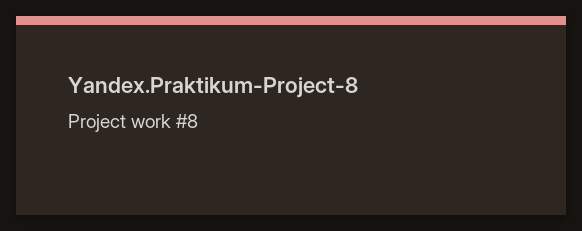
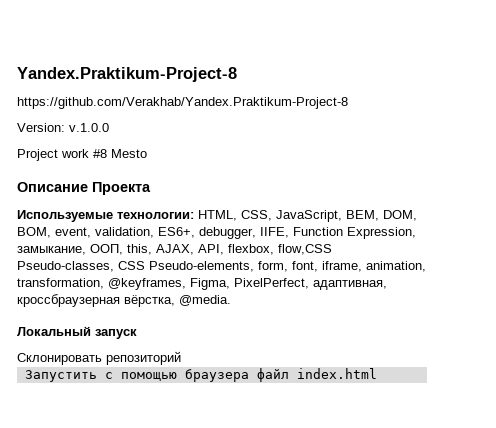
+ https://github.com/Verakhab/Yandex.Praktikum-Project-8
+ Version: v.1.0.0
- Project work #8
+ Project work #8 Mesto
+ Описание Проекта
+ Используемые технологии: HTML, CSS, JavaScript, BEM, DOM, BOM, event, validation, ES6+, debugger, IIFE, Function Expression, замыкание, ООП, this, AJAX, API, flexbox, flow,CSS Pseudo-classes, CSS Pseudo-elements, form, font, iframe, animation, transformation, @keyframes, Figma, PixelPerfect, адаптивная, кроссбраузерная вёрстка, @media.
+ Локальный запуск
+ Склонировать репозиторий
+ Запустить с помощью браузера файл index.html

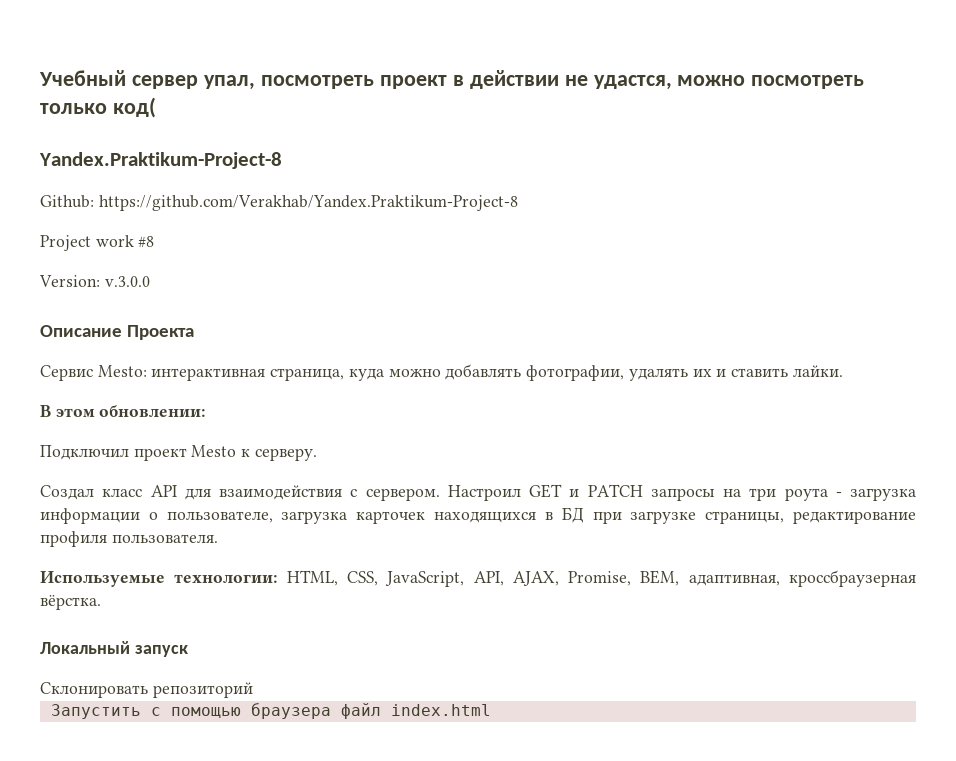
+ Учебный сервер упал, посмотреть проект в действии не удастся, можно посмотреть только код(
- https://github.com/Verakhab/Yandex.Praktikum-Project-8
+ Github: https://github.com/Verakhab/Yandex.Praktikum-Project-8
- Version: v.1.0.0
- Project work #8 Mesto
+ Project work #8
+ Version: v.3.0.0
+ Сервис Mesto: интерактивная страница, куда можно добавлять фотографии, удалять их и ставить лайки.
+ В этом обновлении:
+ Подключил проект Mesto к серверу.
+ Создал класс API для взаимодействия с сервером. Настроил GET и PATCH запросы на три роута - загрузка информации о пользователе, загрузка карточек находящихся в БД при загрузке страницы, редактирование профиля пользователя.
- Используемые технологии: HTML, CSS, JavaScript, BEM, DOM, BOM, event, validation, ES6+, debugger, IIFE, Function Expression, замыкание, ООП, this, AJAX, API, flexbox, flow,CSS Pseudo-classes, CSS Pseudo-elements, form, font, iframe, animation, transformation, @keyframes, Figma, PixelPerfect, адаптивная, кроссбраузерная вёрстка, @media.
+ Используемые технологии: HTML, CSS, JavaScript, API, AJAX, Promise, BEM, адаптивная, кроссбраузерная вёрстка.

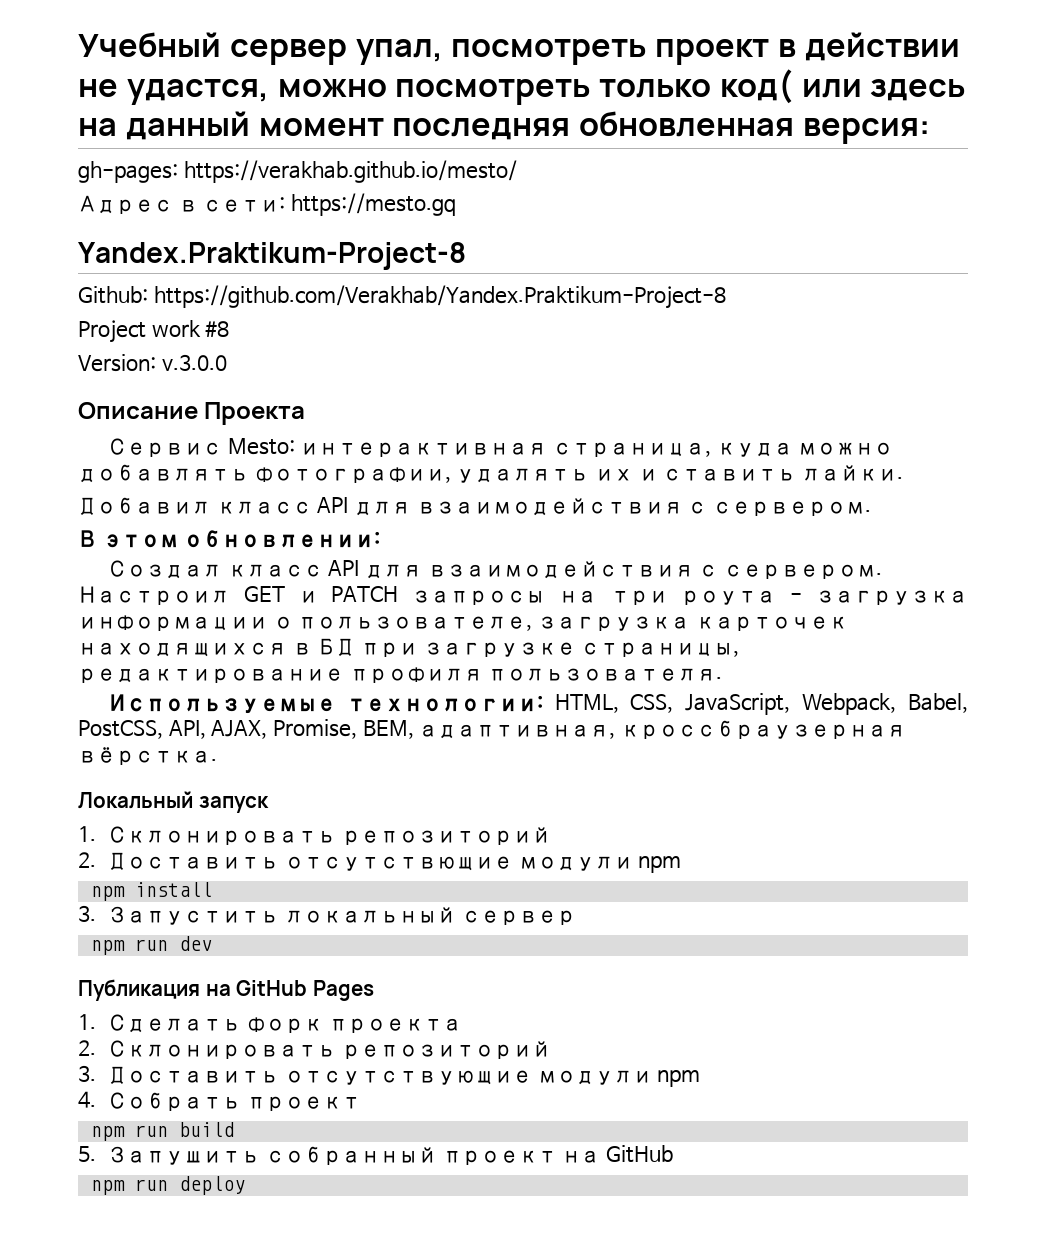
- Учебный сервер упал, посмотреть проект в действии не удастся, можно посмотреть только код(
+ Учебный сервер упал, посмотреть проект в действии не удастся, можно посмотреть только код( или здесь на данный момент последняя обновленная версия:
+ gh-pages: https://verakhab.github.io/mesto/
+ Адрес в сети: https://mesto.gq
+ Добавил класс API для взаимодействия с сервером.
  В этом обновлении:
- Подключил проект Mesto к серверу.
- Используемые технологии: HTML, CSS, JavaScript, API, AJAX, Promise, BEM, адаптивная, кроссбраузерная вёрстка.
+ Используемые технологии: HTML, CSS, JavaScript, Webpack, Babel, PostCSS, API, AJAX, Promise, BEM, адаптивная, кроссбраузерная вёрстка.
- Склонировать репозиторий
- Запустить с помощью браузера файл index.html
+ 1. Склонировать репозиторий
+ 2. Доставить отсутствющие модули npm
+ npm install
+ 3. Запустить локальный сервер
+ npm run dev
+ Публикация на GitHub Pages
+ 1. Сделать форк проекта
+ 2. Склонировать репозиторий
+ 3. Доставить отсутствующие модули npm
+ 4. Собрать проект
+ npm run build
+ 5. Запушить собранный проект на GitHub
+ npm run deploy

